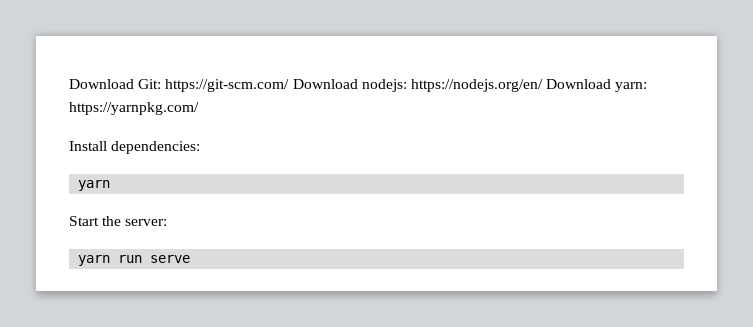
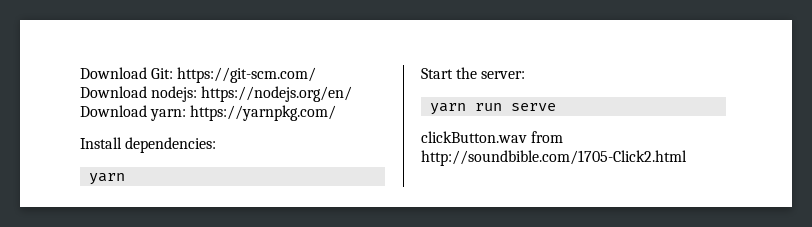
+ clickButton.wav from http://soundbible.com/1705-Click2.html

